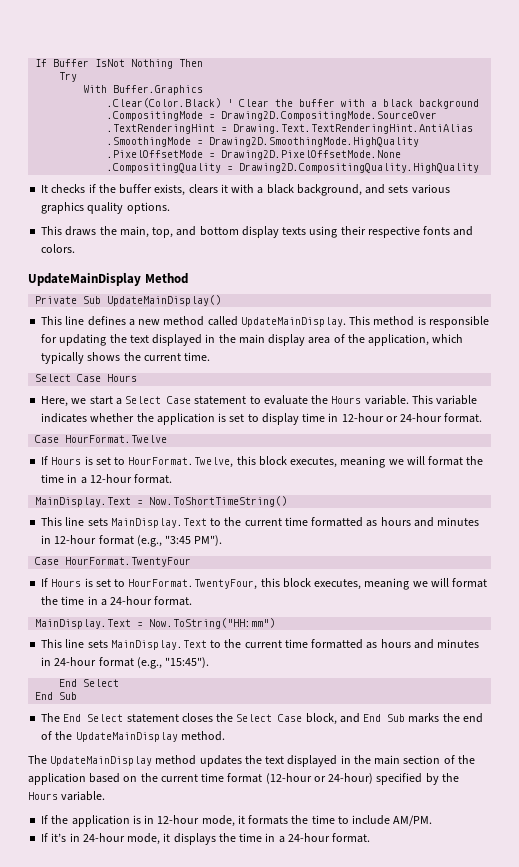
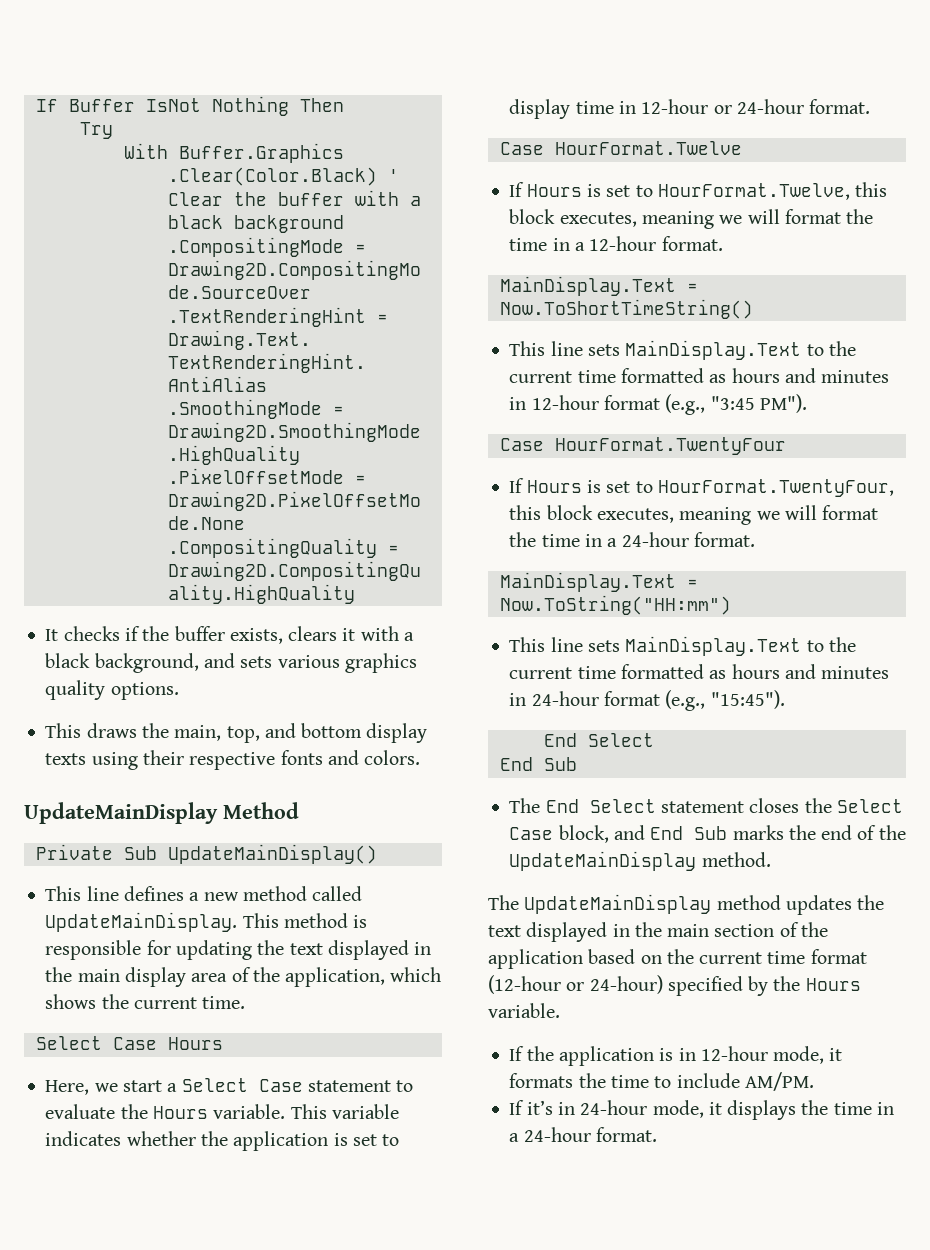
- This method is responsible for updating the text displayed in the main display area of the application, which typically shows the current time.
+ This method is responsible for updating the text displayed in the main display area of the application, which shows the current time.

